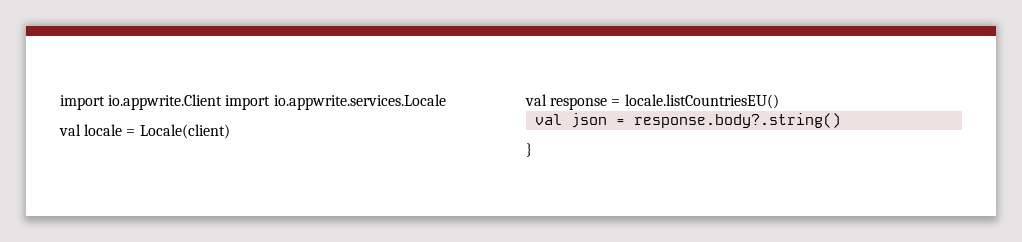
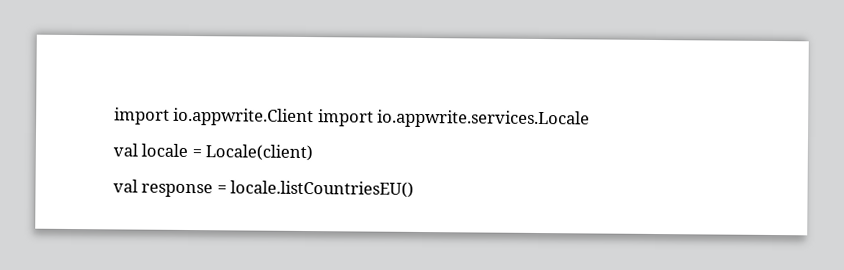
- val json = response.body?.string()
- }

